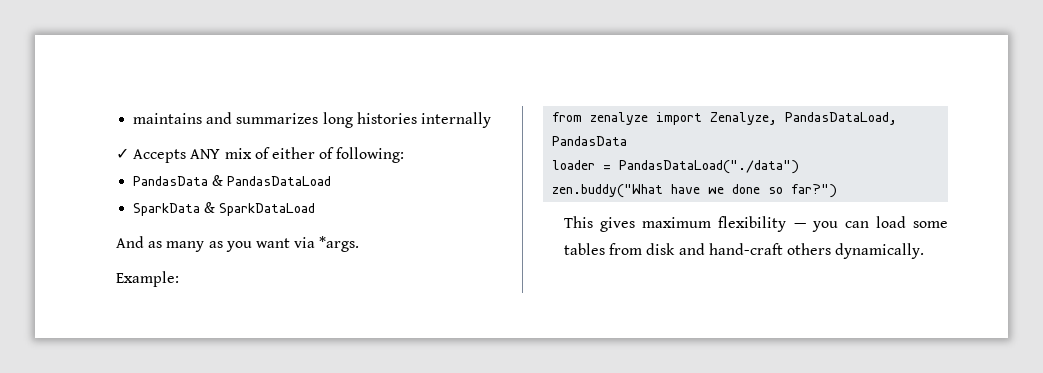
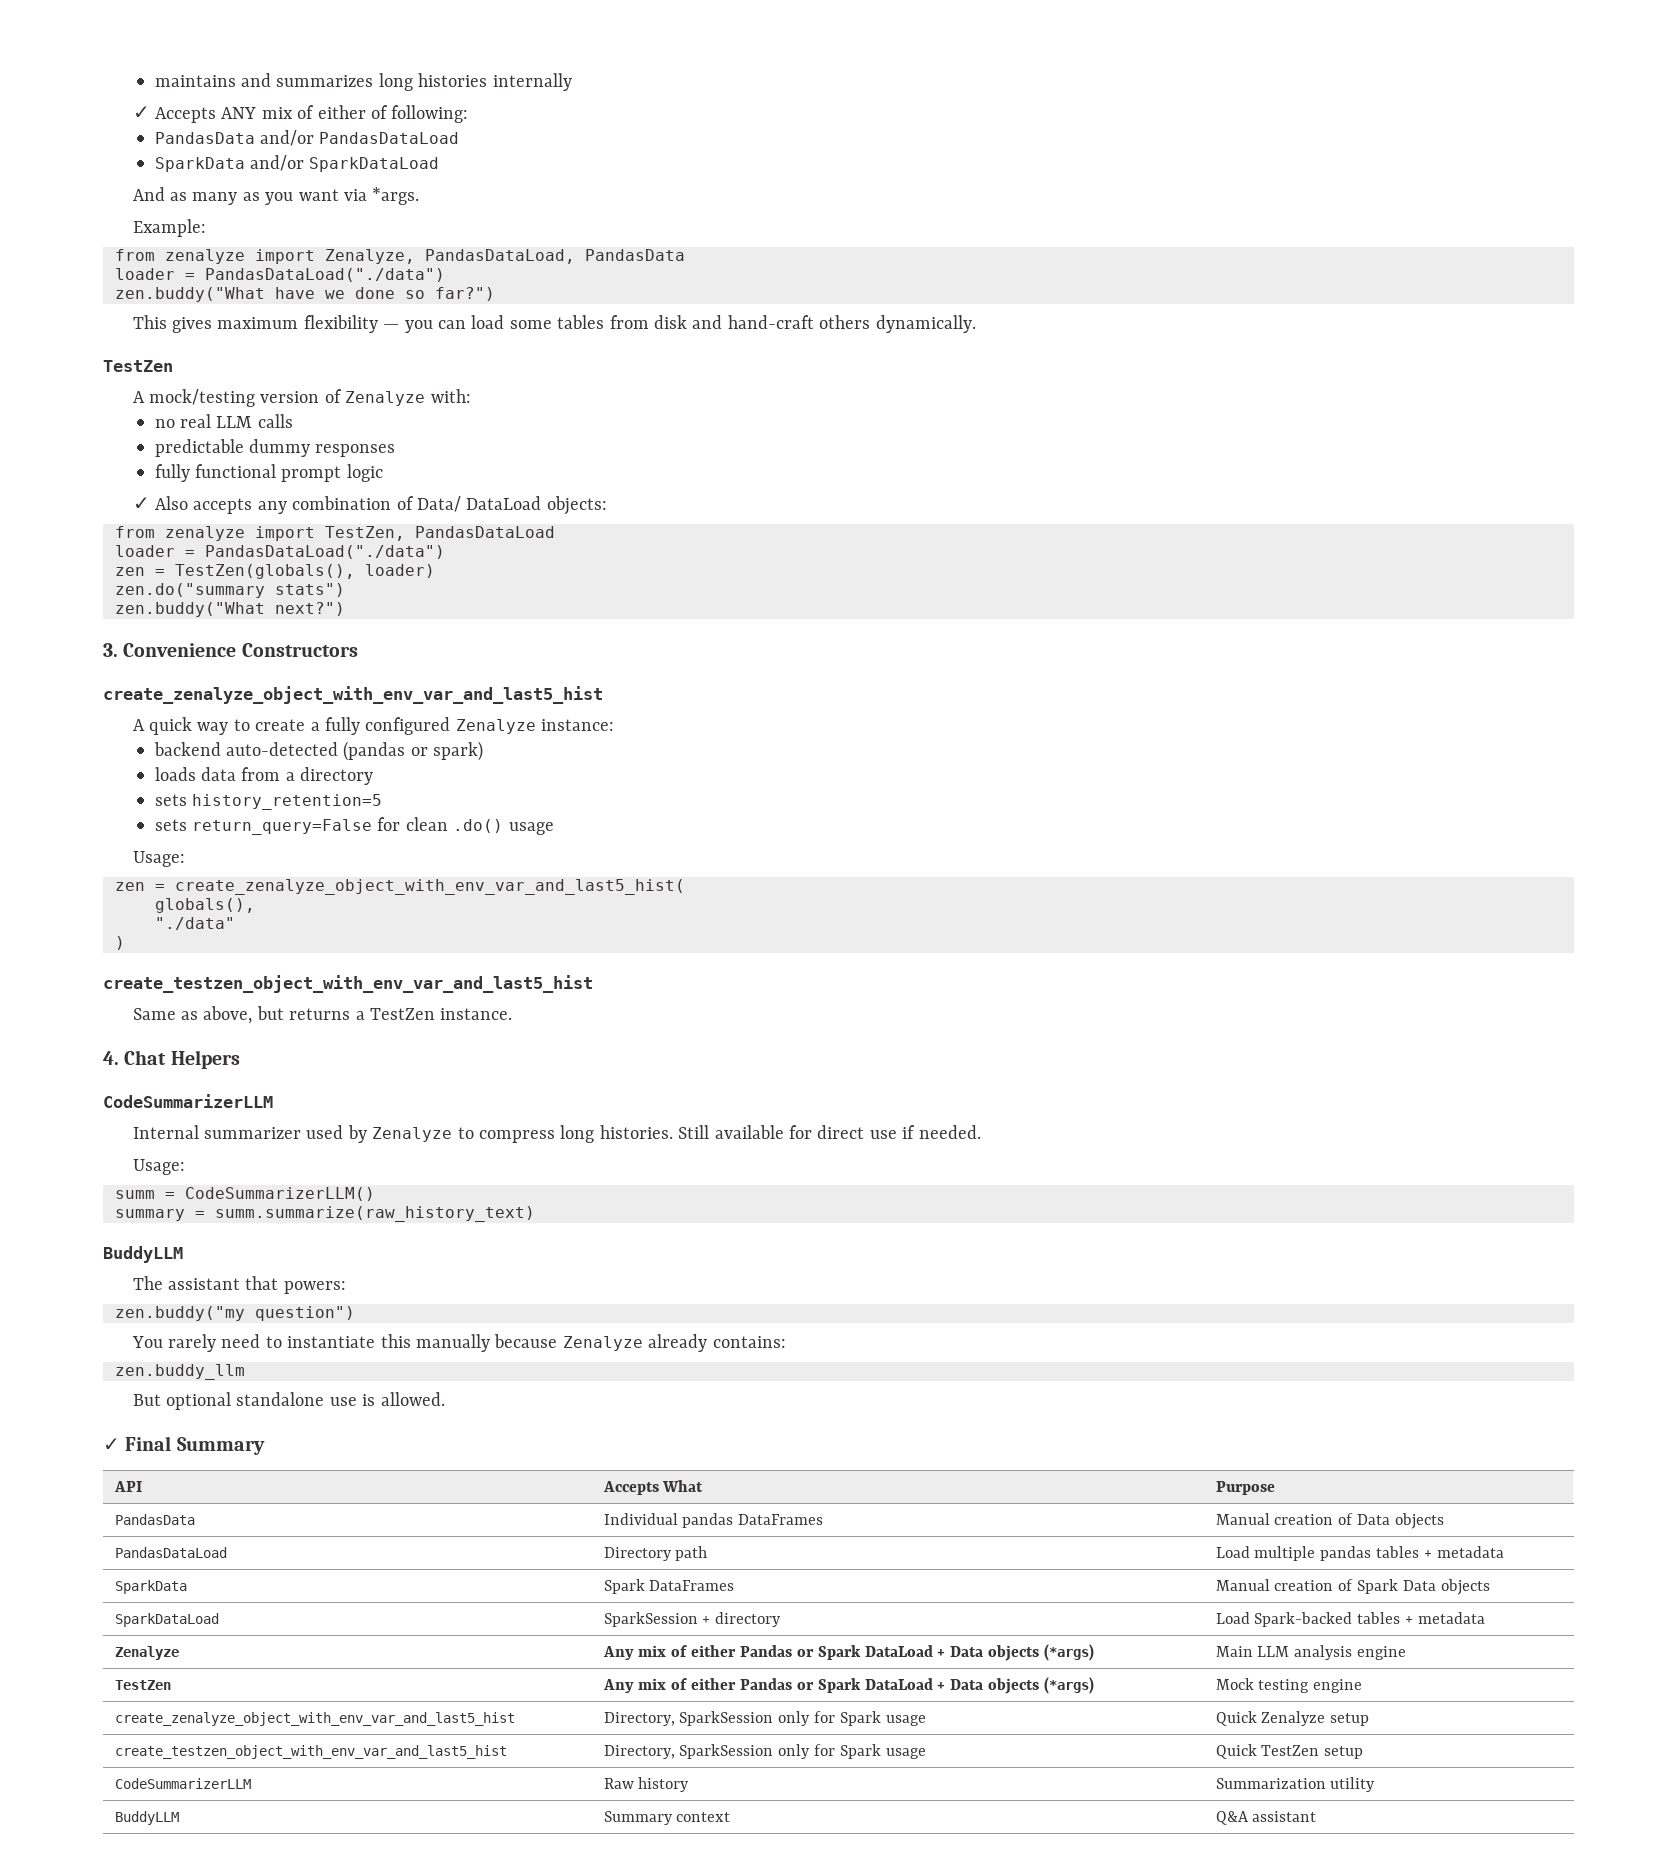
- PandasData & PandasDataLoad
+ PandasData and/or PandasDataLoad
- SparkData & SparkDataLoad
+ SparkData and/or SparkDataLoad
  This gives maximum flexibility — you can load some tables from disk and hand-craft others dynamically.
+ TestZen
+ A mock/testing version of Zenalyze with:
+ no real LLM calls
+ predictable dummy responses
+ fully functional prompt logic
+ ✓ Also accepts any combination of Data/ DataLoad objects:
+ from zenalyze import TestZen, PandasDataLoad
+ loader = PandasDataLoad("./data")
+ zen = TestZen(globals(), loader)
+ zen.do("summary stats")
+ zen.buddy("What next?")
+ 3. Convenience Constructors
+ create_zenalyze_object_with_env_var_and_last5_hist
+ A quick way to create a fully configured Zenalyze instance:
+ backend auto-detected (pandas or spark)
+ loads data from a directory
+ sets history_retention=5
+ sets return_query=False for clean .do() usage
+ Usage:
+ zen = create_zenalyze_object_with_env_var_and_last5_hist(
+ globals(),
+ "./data"
+ )
+ create_testzen_object_with_env_var_and_last5_hist
+ Same as above, but returns a TestZen instance.
+ 4. Chat Helpers
+ CodeSummarizerLLM
+ Internal summarizer used by Zenalyze to compress long histories. Still available for direct use if needed.
+ Usage:
+ summ = CodeSummarizerLLM()
+ summary = summ.summarize(raw_history_text)
+ BuddyLLM
+ The assistant that powers:
+ zen.buddy("my question")
+ You rarely need to instantiate this manually because Zenalyze already contains:
+ zen.buddy_llm
+ But optional standalone use is allowed.
+ ✓ Final Summary
+ API | Accepts What | Purpose
+ PandasData | Individual pandas DataFrames | Manual creation of Data objects
+ PandasDataLoad | Directory path | Load multiple pandas tables + metadata
+ SparkData | Spark DataFrames | Manual creation of Spark Data objects
+ SparkDataLoad | SparkSession + directory | Load Spark-backed tables + metadata
+ Zenalyze | Any mix of either Pandas or Spark DataLoad + Data objects (*args) | Main LLM analysis engine
+ TestZen | Any mix of either Pandas or Spark DataLoad + Data objects (*args) | Mock testing engine
+ create_zenalyze_object_with_env_var_and_last5_hist | Directory, SparkSession only for Spark usage | Quick Zenalyze setup
+ create_testzen_object_with_env_var_and_last5_hist | Directory, SparkSession only for Spark usage | Quick TestZen setup
+ CodeSummarizerLLM | Raw history | Summarization utility
+ BuddyLLM | Summary context | Q&A assistant

